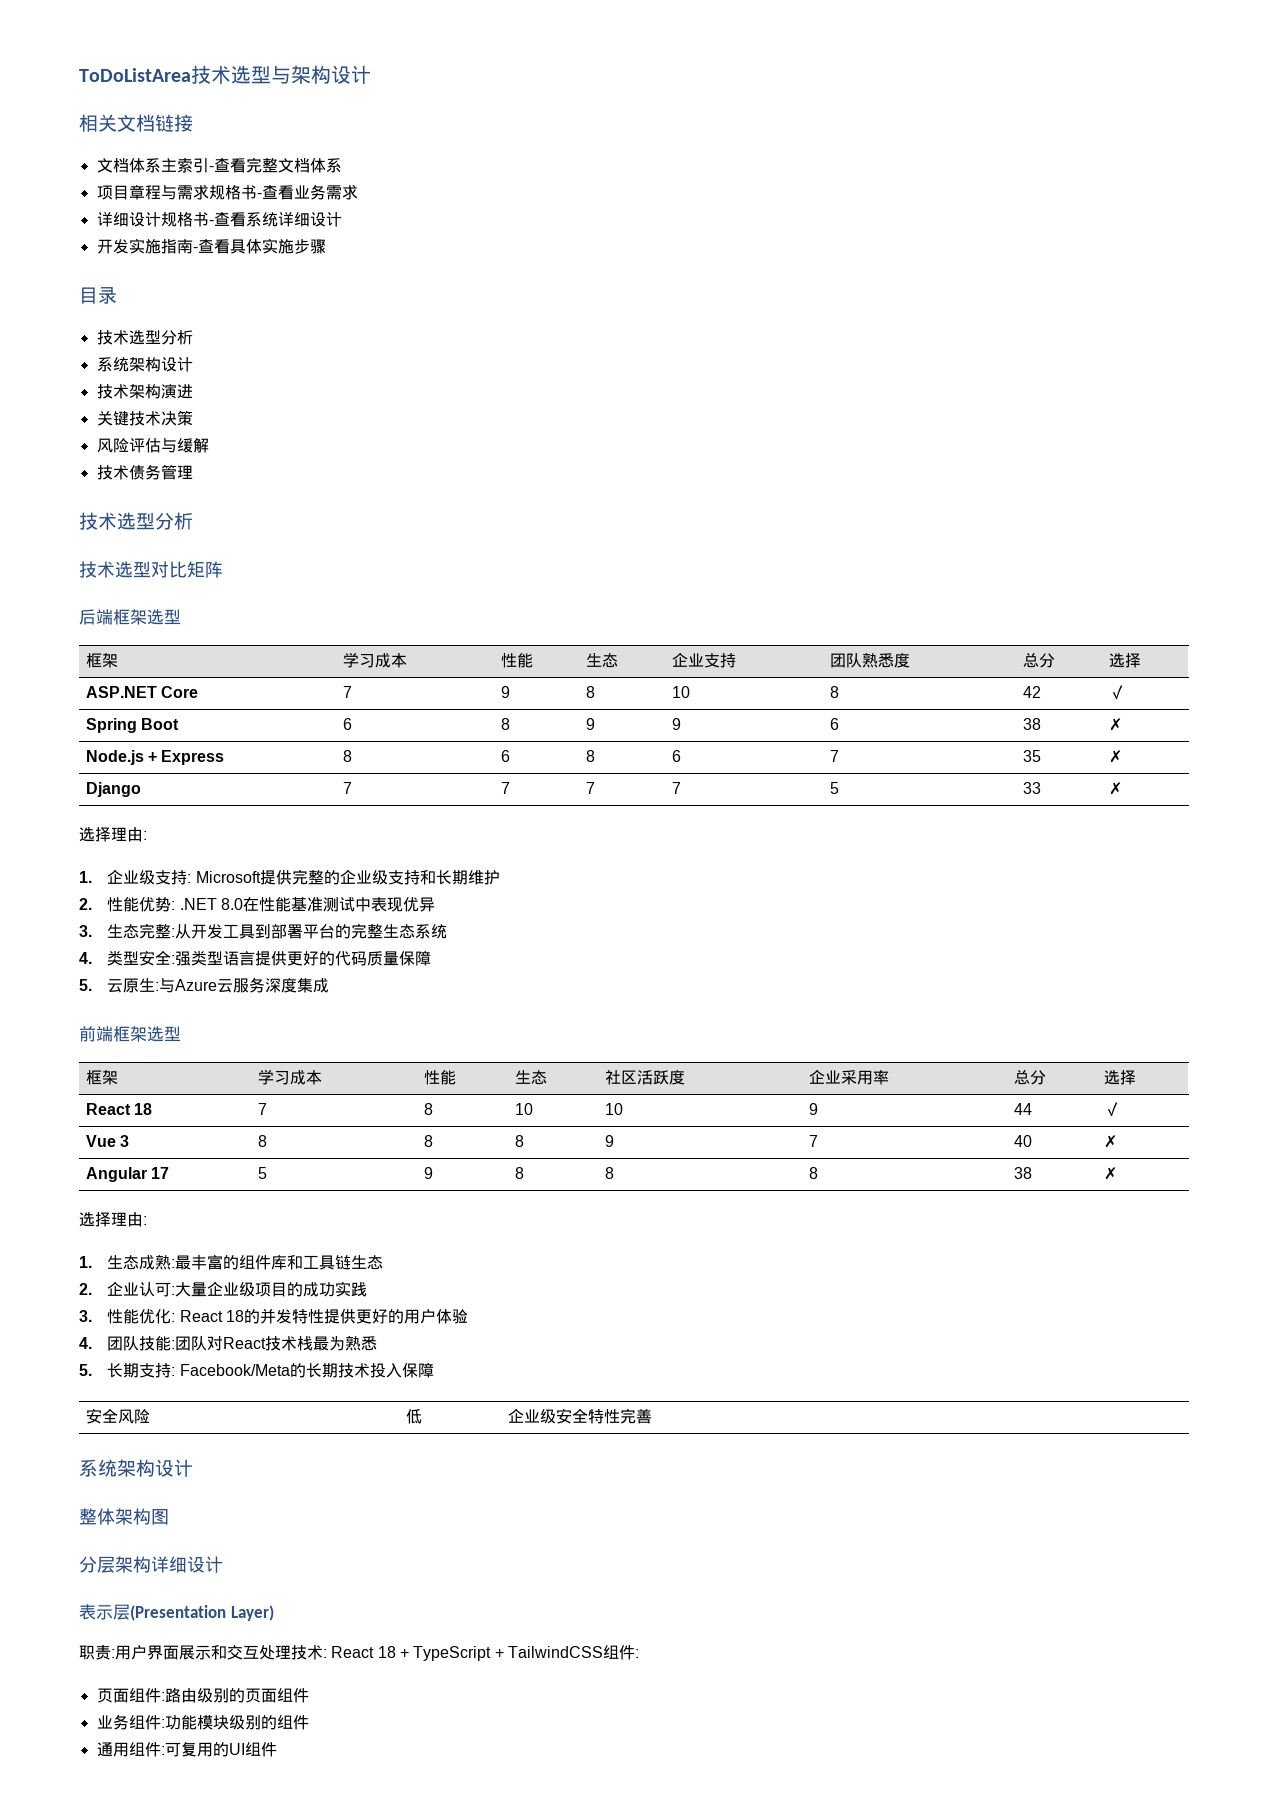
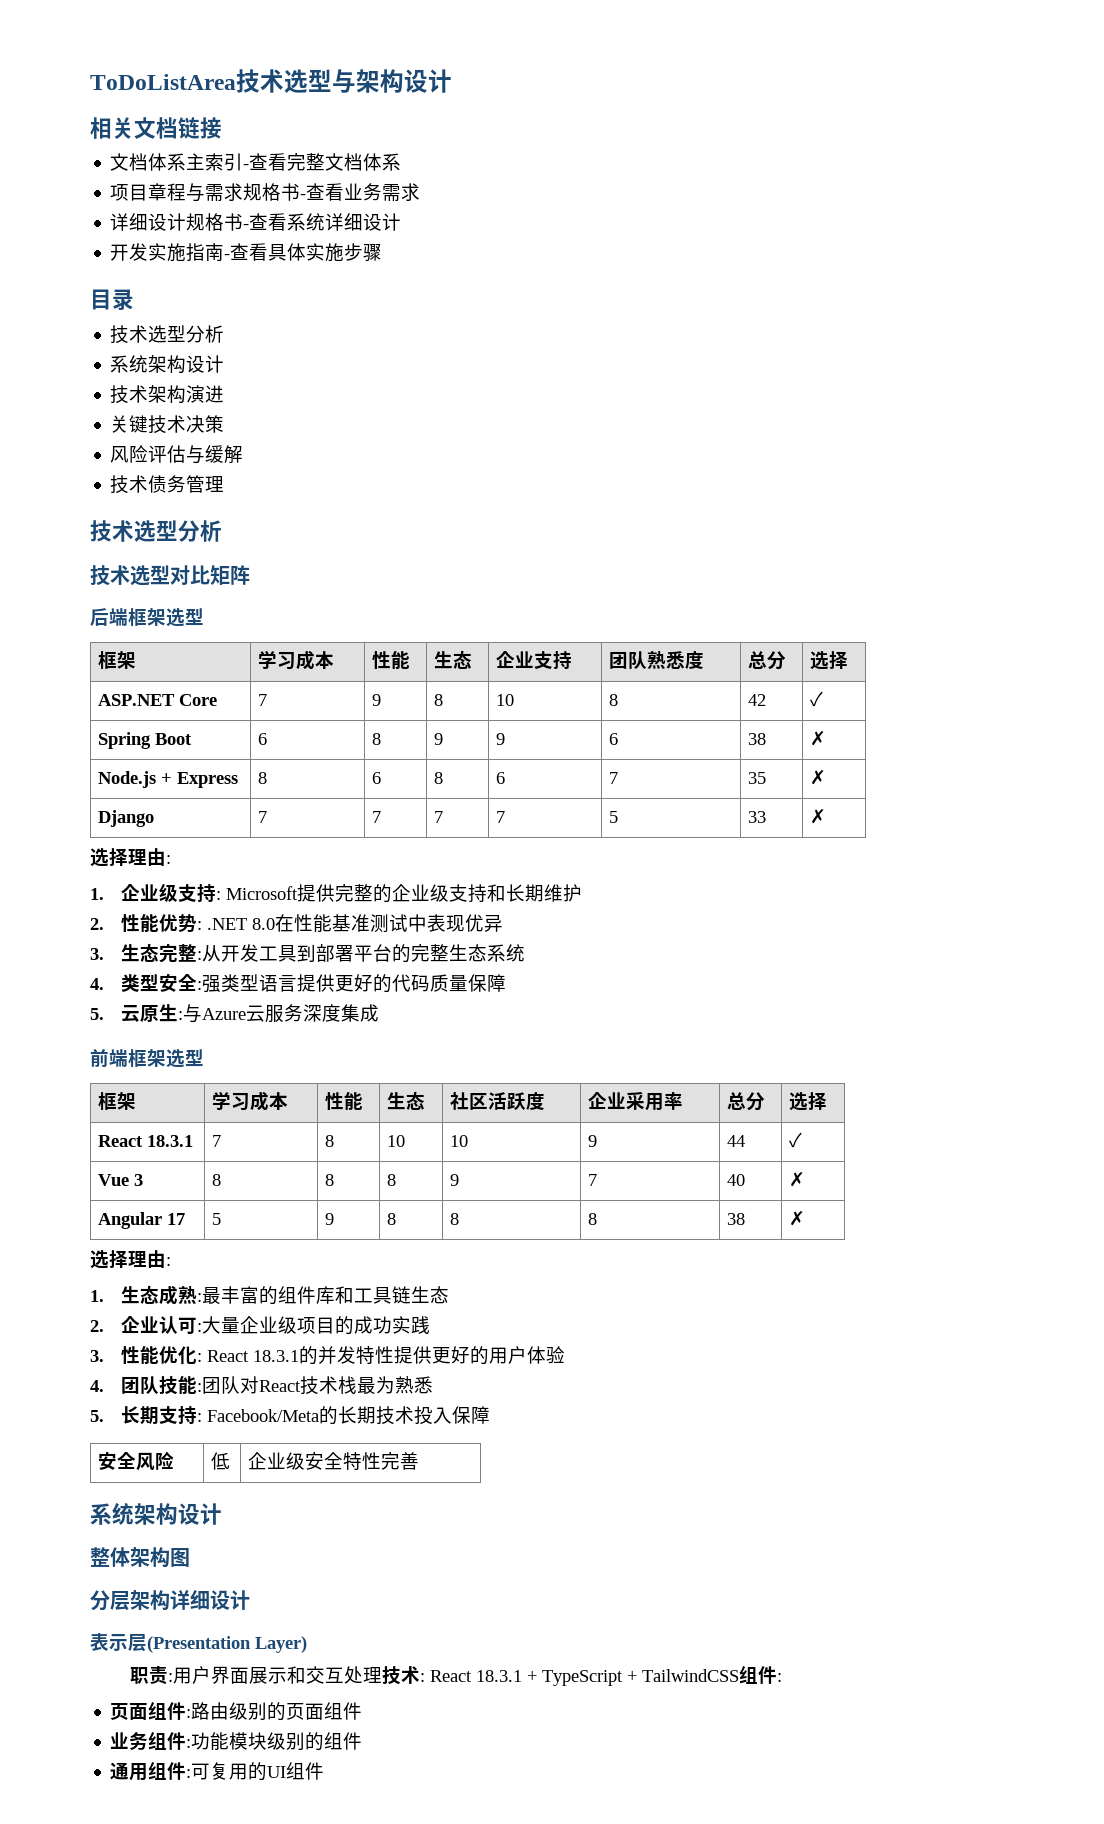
- React 18 | 7 | 8 | 10 | 10 | 9 | 44 | ✓
+ React 18.3.1 | 7 | 8 | 10 | 10 | 9 | 44 | ✓
- 3.性能优化: React 18的并发特性提供更好的用户体验
+ 3.性能优化: React 18.3.1的并发特性提供更好的用户体验
- 职责:用户界面展示和交互处理技术: React 18 + TypeScript + TailwindCSS组件:
+ 职责:用户界面展示和交互处理技术: React 18.3.1 + TypeScript + TailwindCSS组件:

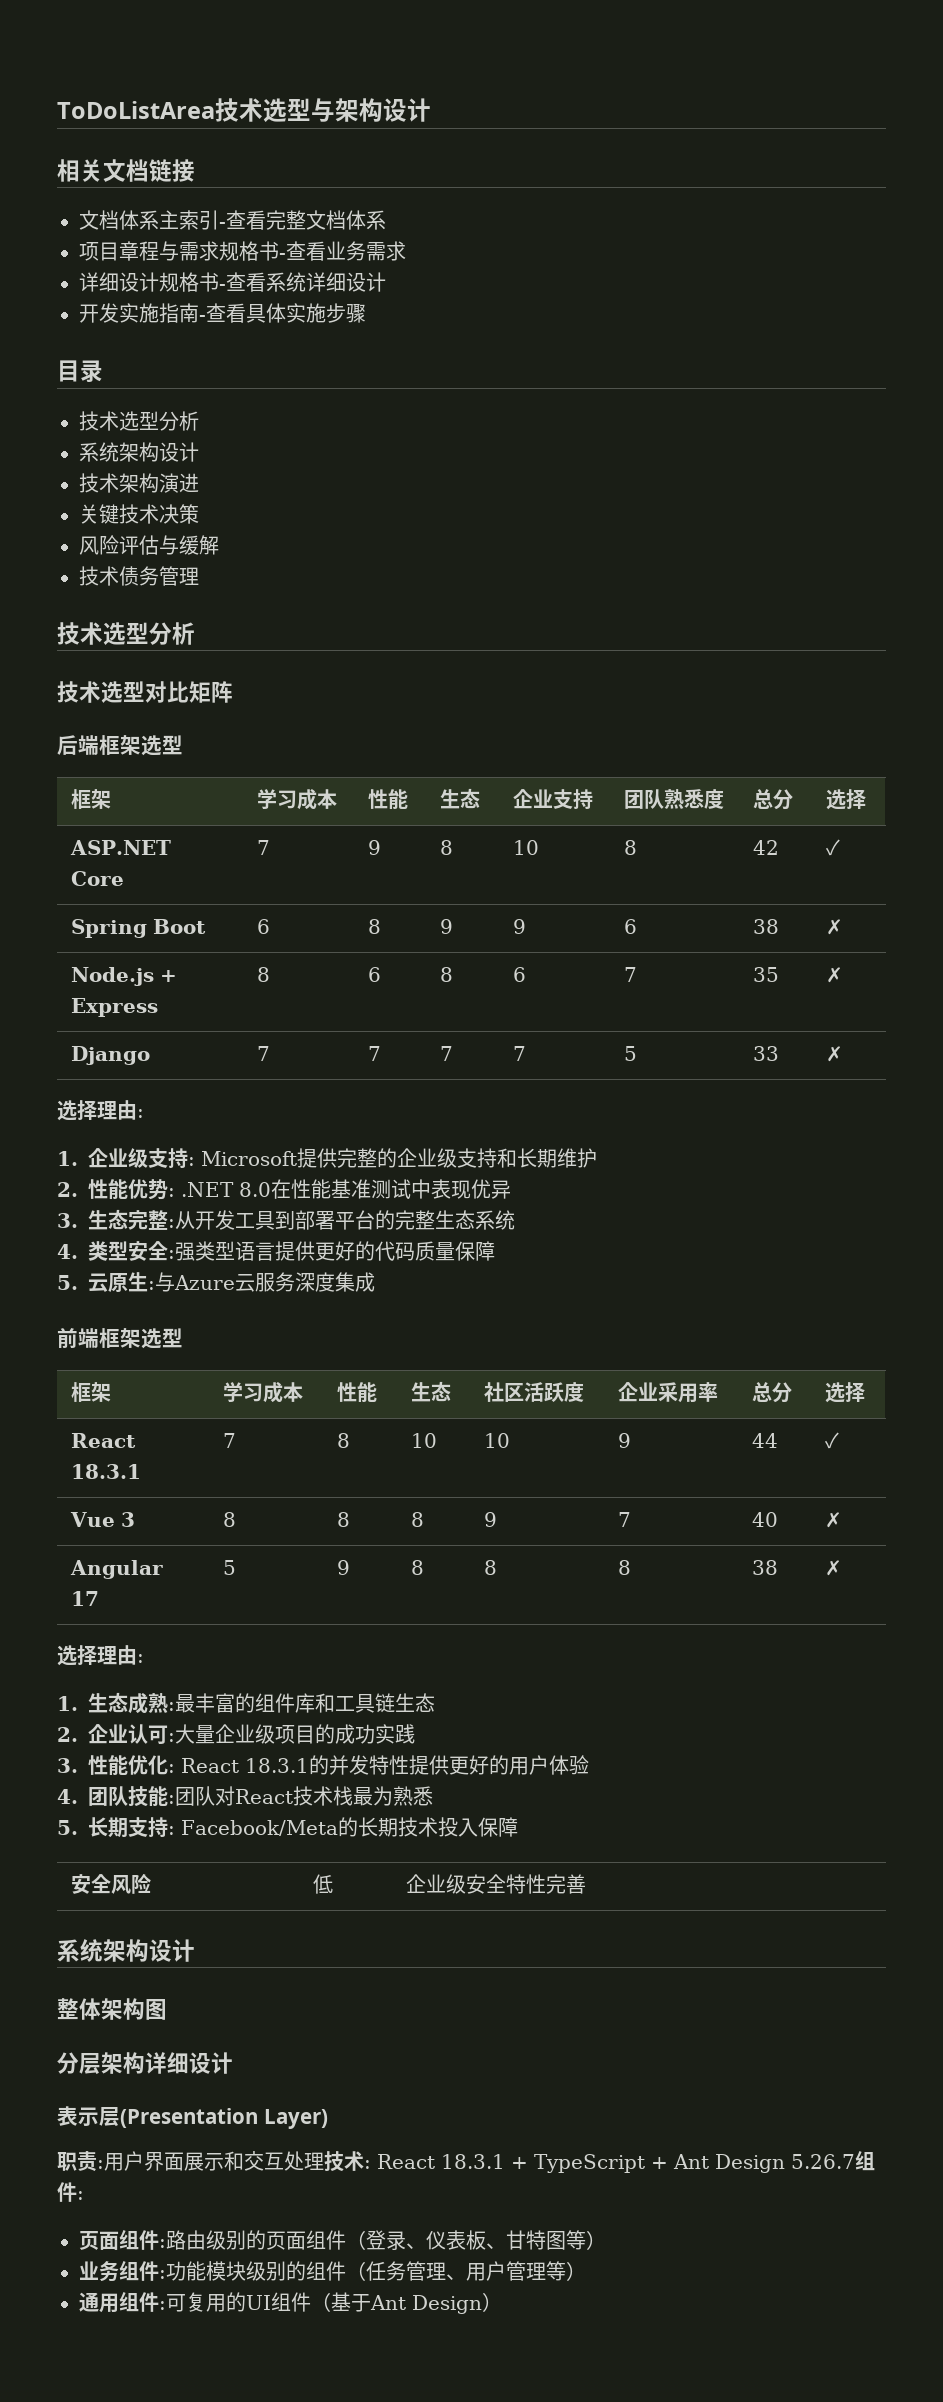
- 职责:用户界面展示和交互处理技术: React 18.3.1 + TypeScript + TailwindCSS组件:
+ 职责:用户界面展示和交互处理技术: React 18.3.1 + TypeScript + Ant Design 5.26.7组件:
- 页面组件:路由级别的页面组件
+ 页面组件:路由级别的页面组件（登录、仪表板、甘特图等）
- 业务组件:功能模块级别的组件
+ 业务组件:功能模块级别的组件（任务管理、用户管理等）
- 通用组件:可复用的UI组件
+ 通用组件:可复用的UI组件（基于Ant Design）

